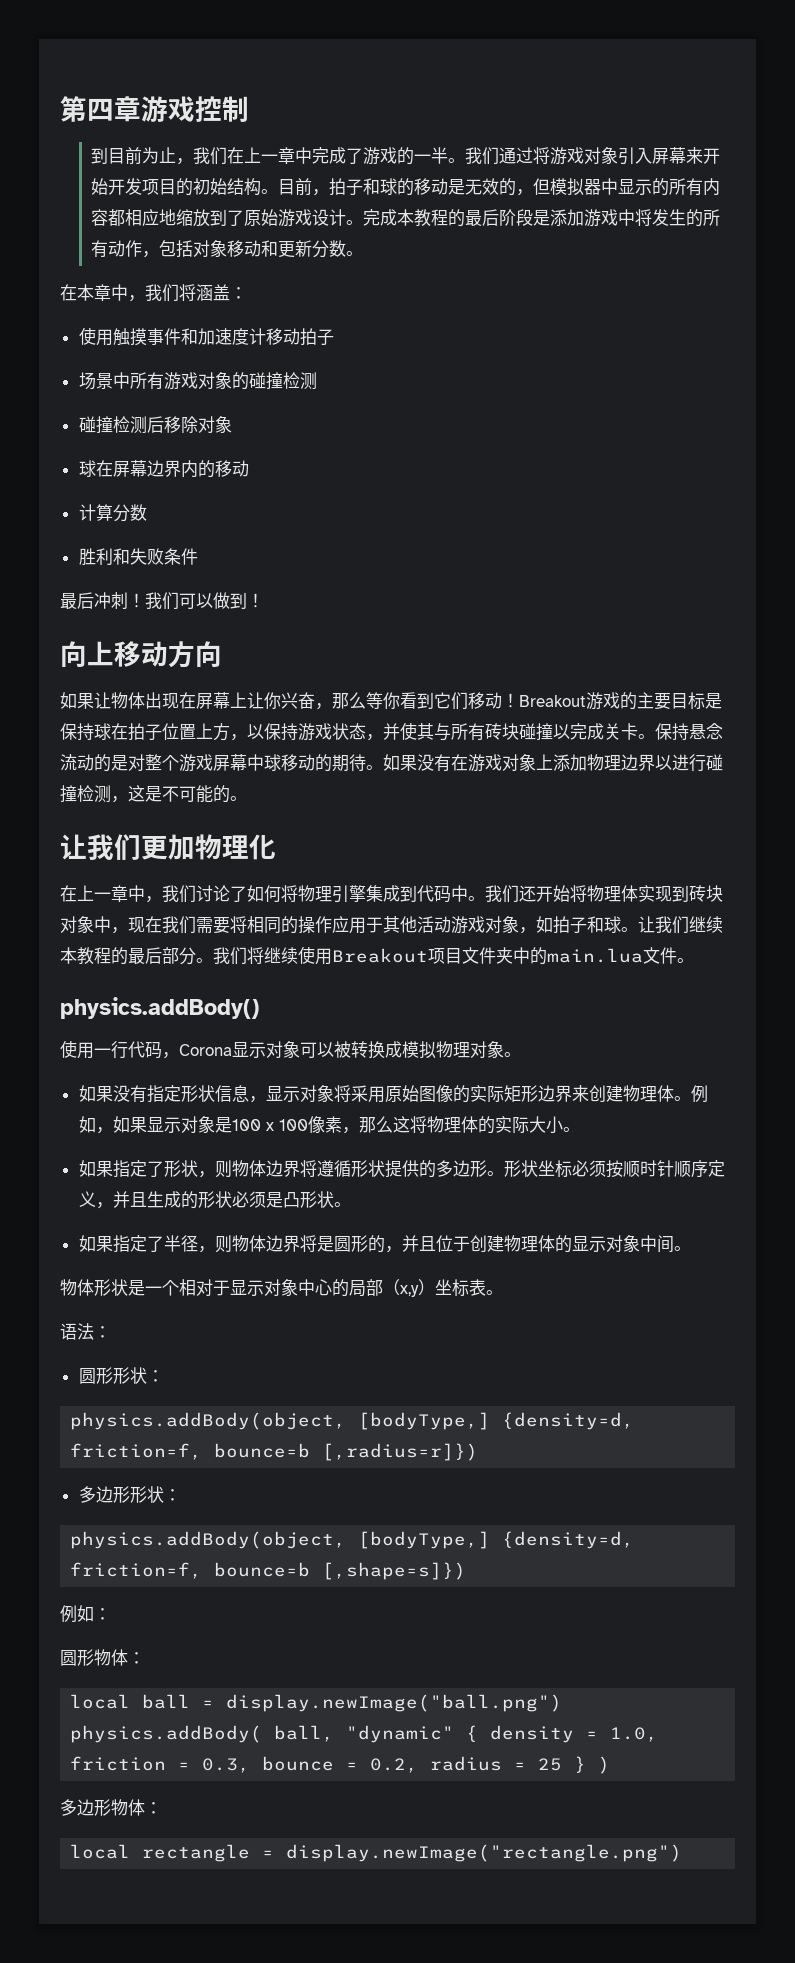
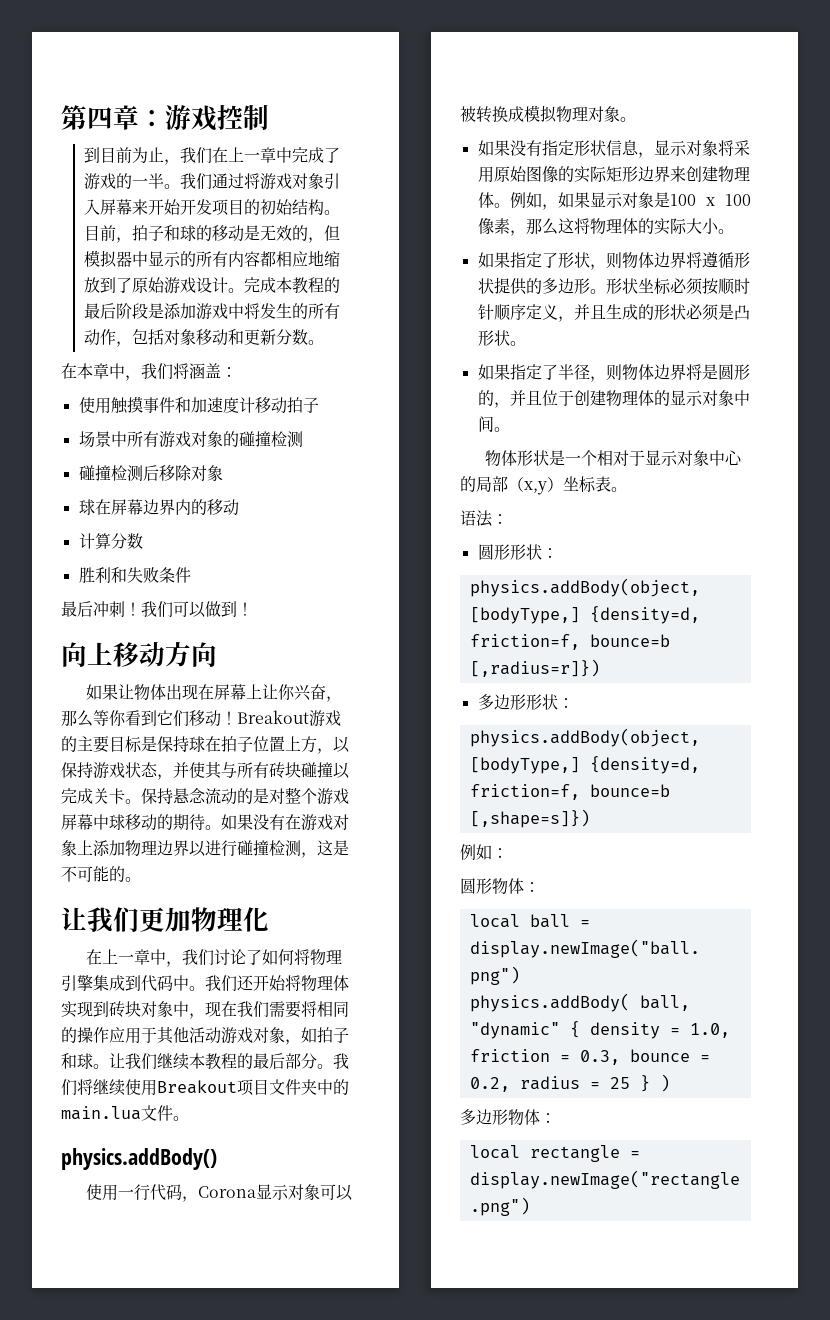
- 第四章游戏控制
+ 第四章：游戏控制

